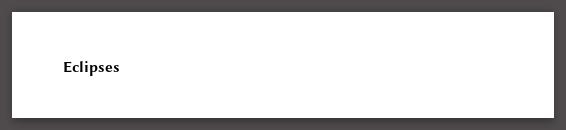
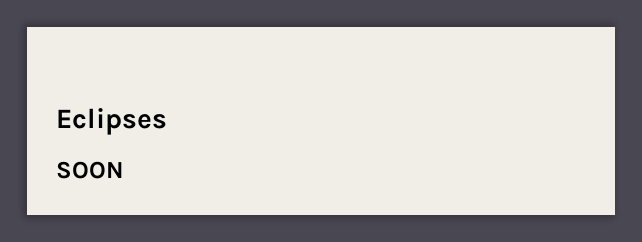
+ SOON

